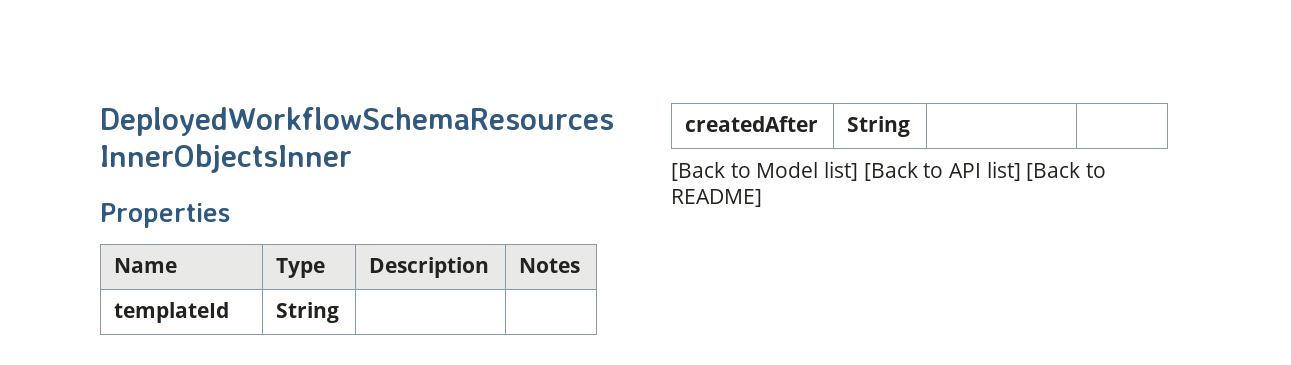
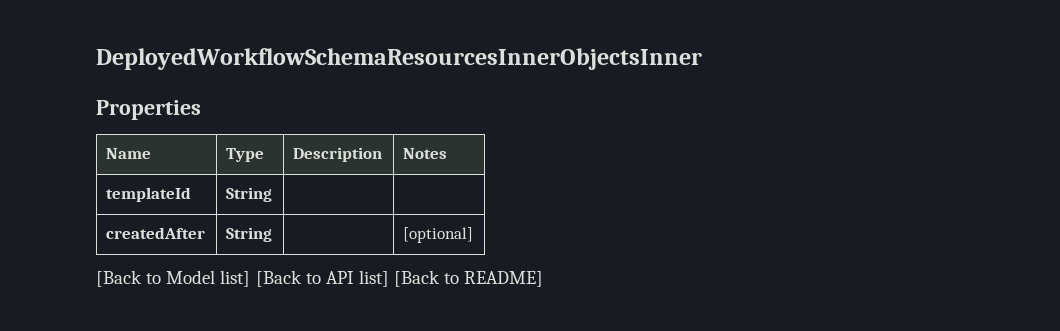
- createdAfter | String | |
+ createdAfter | String | | [optional]

